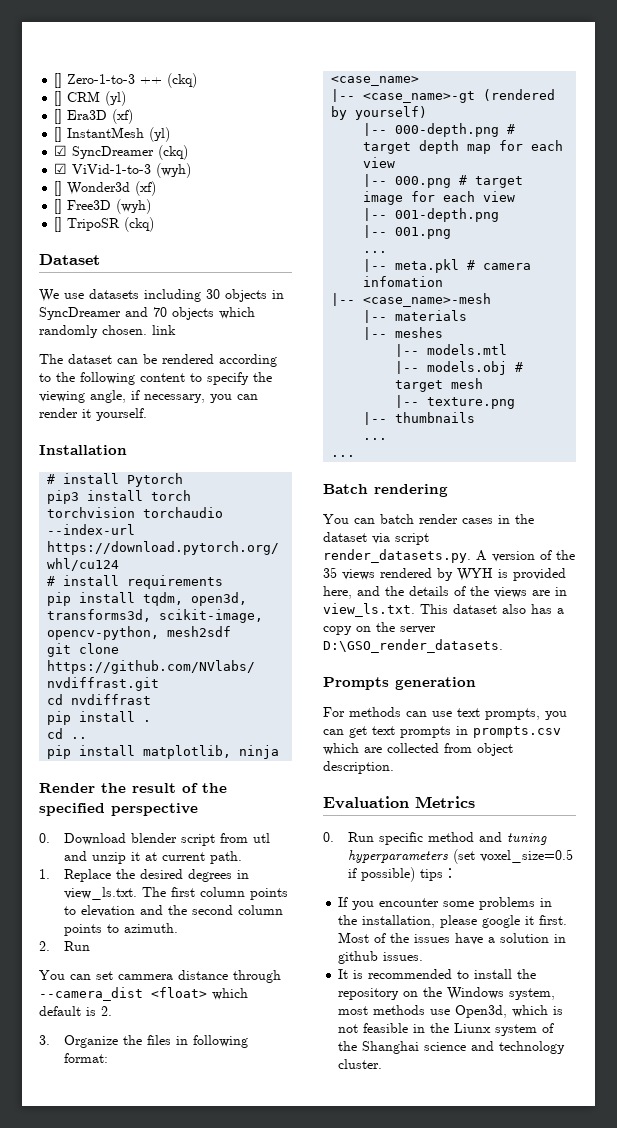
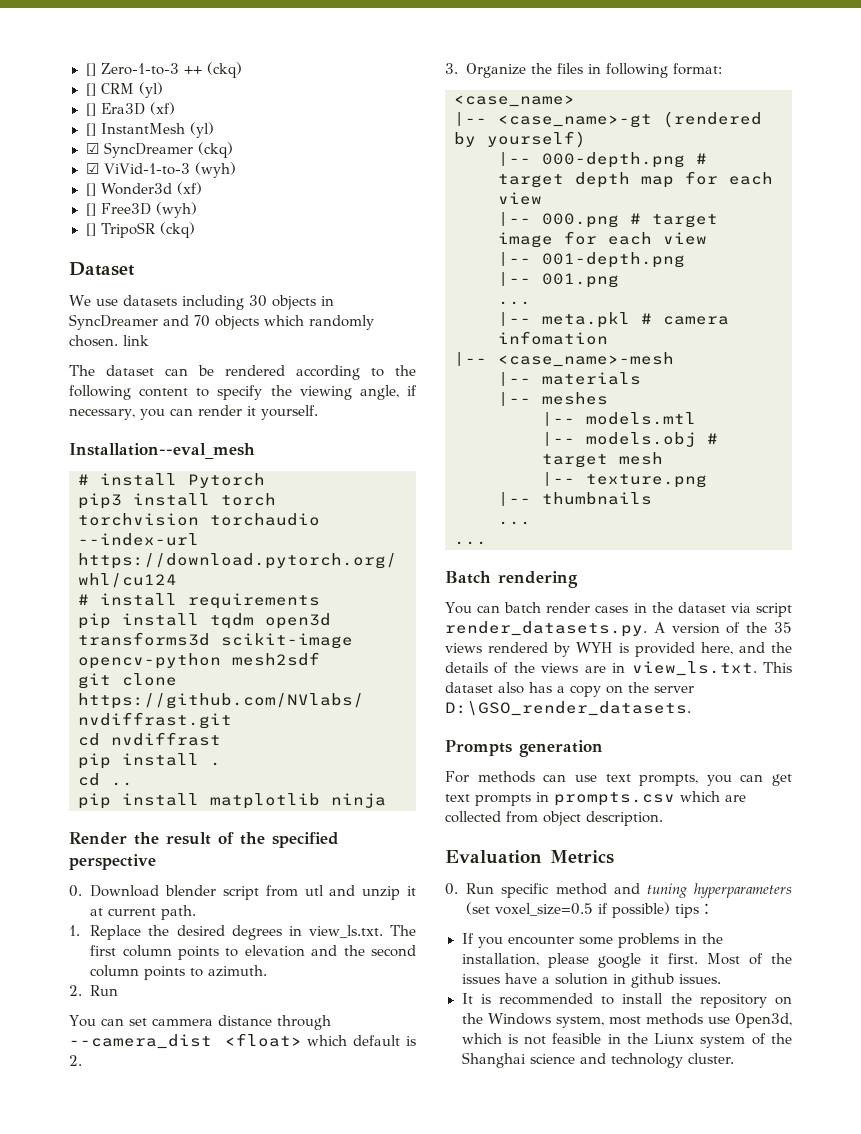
- Installation
+ Installation--eval_mesh
- pip install tqdm, open3d, transforms3d, scikit-image, opencv-python, mesh2sdf
+ pip install tqdm open3d transforms3d scikit-image opencv-python mesh2sdf
- pip install matplotlib, ninja
+ pip install matplotlib ninja

